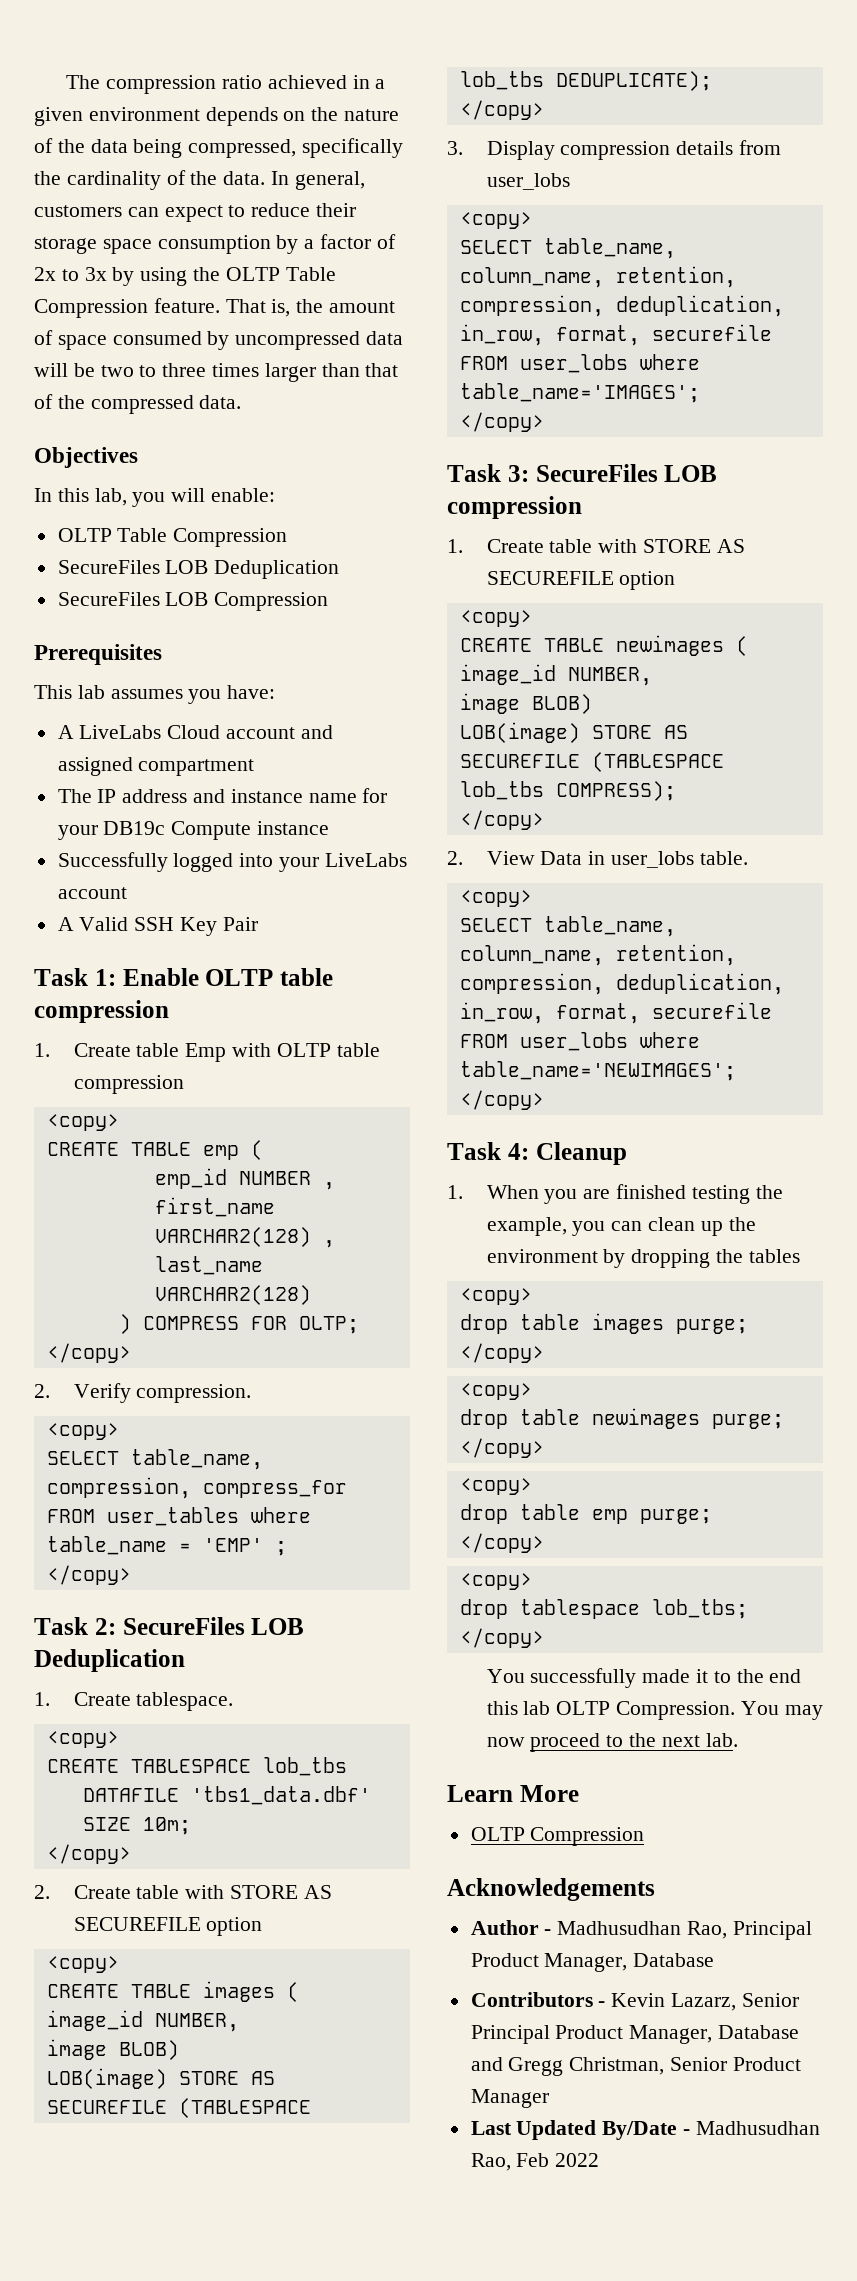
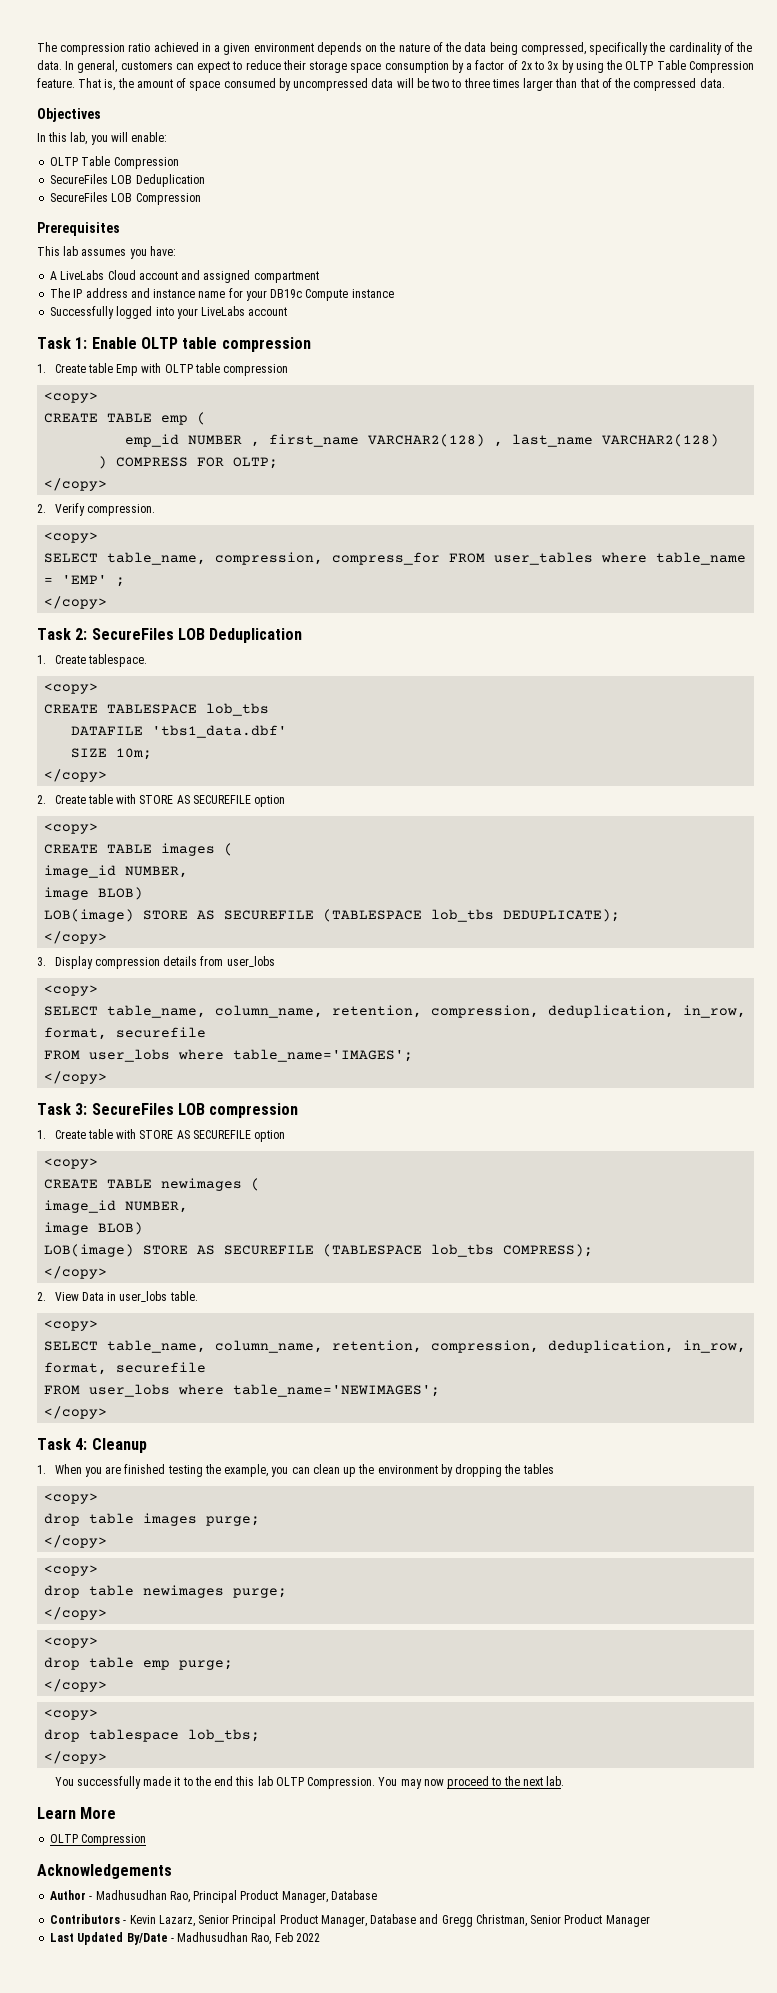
- A Valid SSH Key Pair

